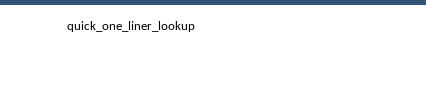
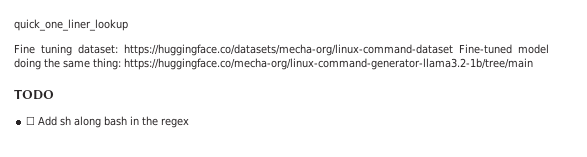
+ Fine tuning dataset: https://huggingface.co/datasets/mecha-org/linux-command-dataset Fine-tuned model doing the same thing: https://huggingface.co/mecha-org/linux-command-generator-llama3.2-1b/tree/main
+ TODO
+ ☐ Add sh along bash in the regex

